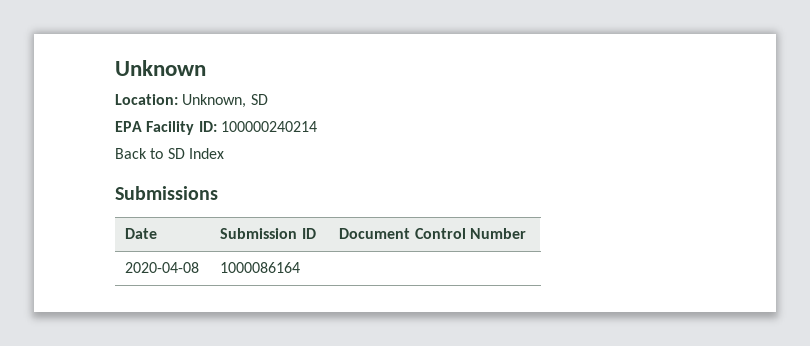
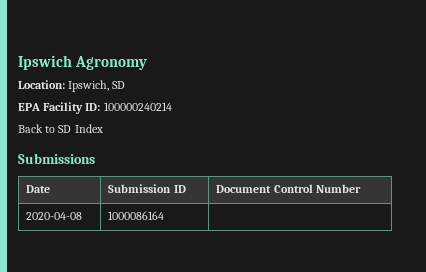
- Unknown
+ Ipswich Agronomy
- Location: Unknown, SD
+ Location: Ipswich, SD

